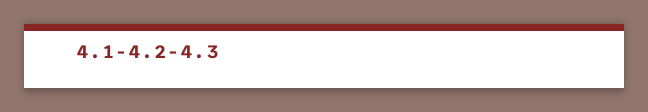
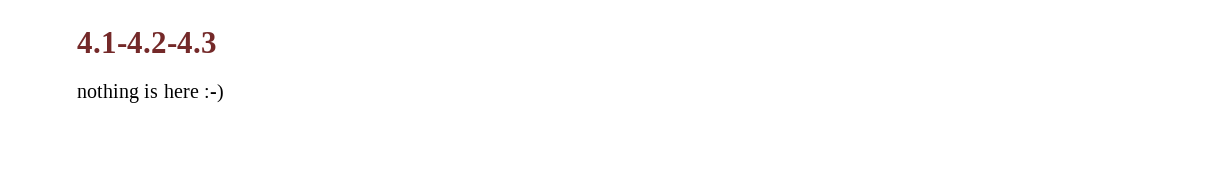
+ nothing is here :-)

